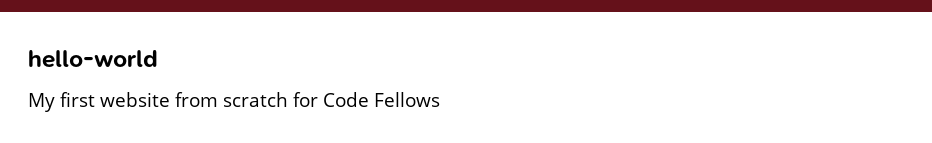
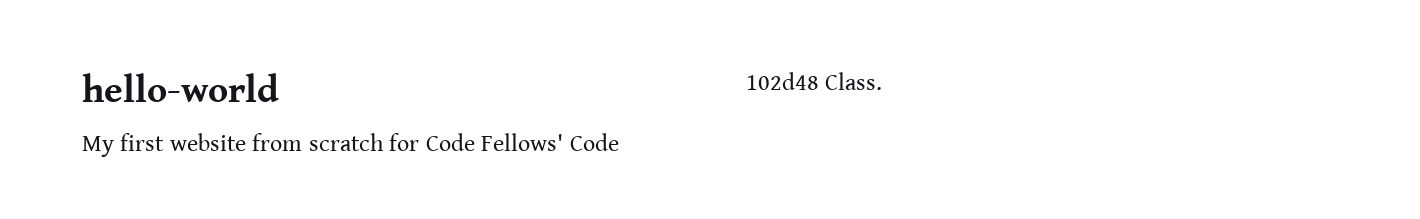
- My first website from scratch for Code Fellows
+ My first website from scratch for Code Fellows' Code 102d48 Class.

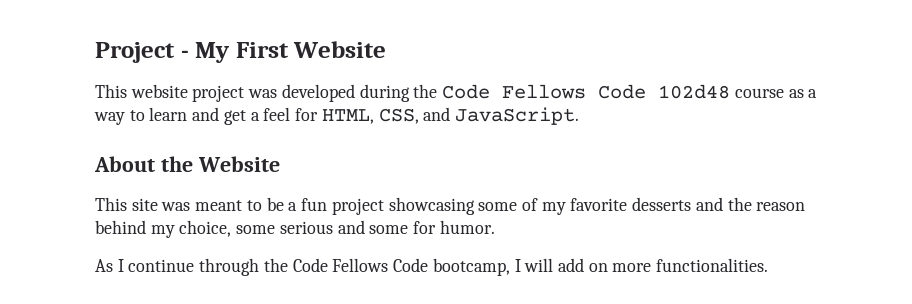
- hello-world
- My first website from scratch for Code Fellows' Code 102d48 Class.
+ Project - My First Website
+ This website project was developed during the Code Fellows Code 102d48 course as a way to learn and get a feel for HTML, CSS, and JavaScript.
+ About the Website
+ This site was meant to be a fun project showcasing some of my favorite desserts and the reason behind my choice, some serious and some for humor.
+ As I continue through the Code Fellows Code bootcamp, I will add on more functionalities.

